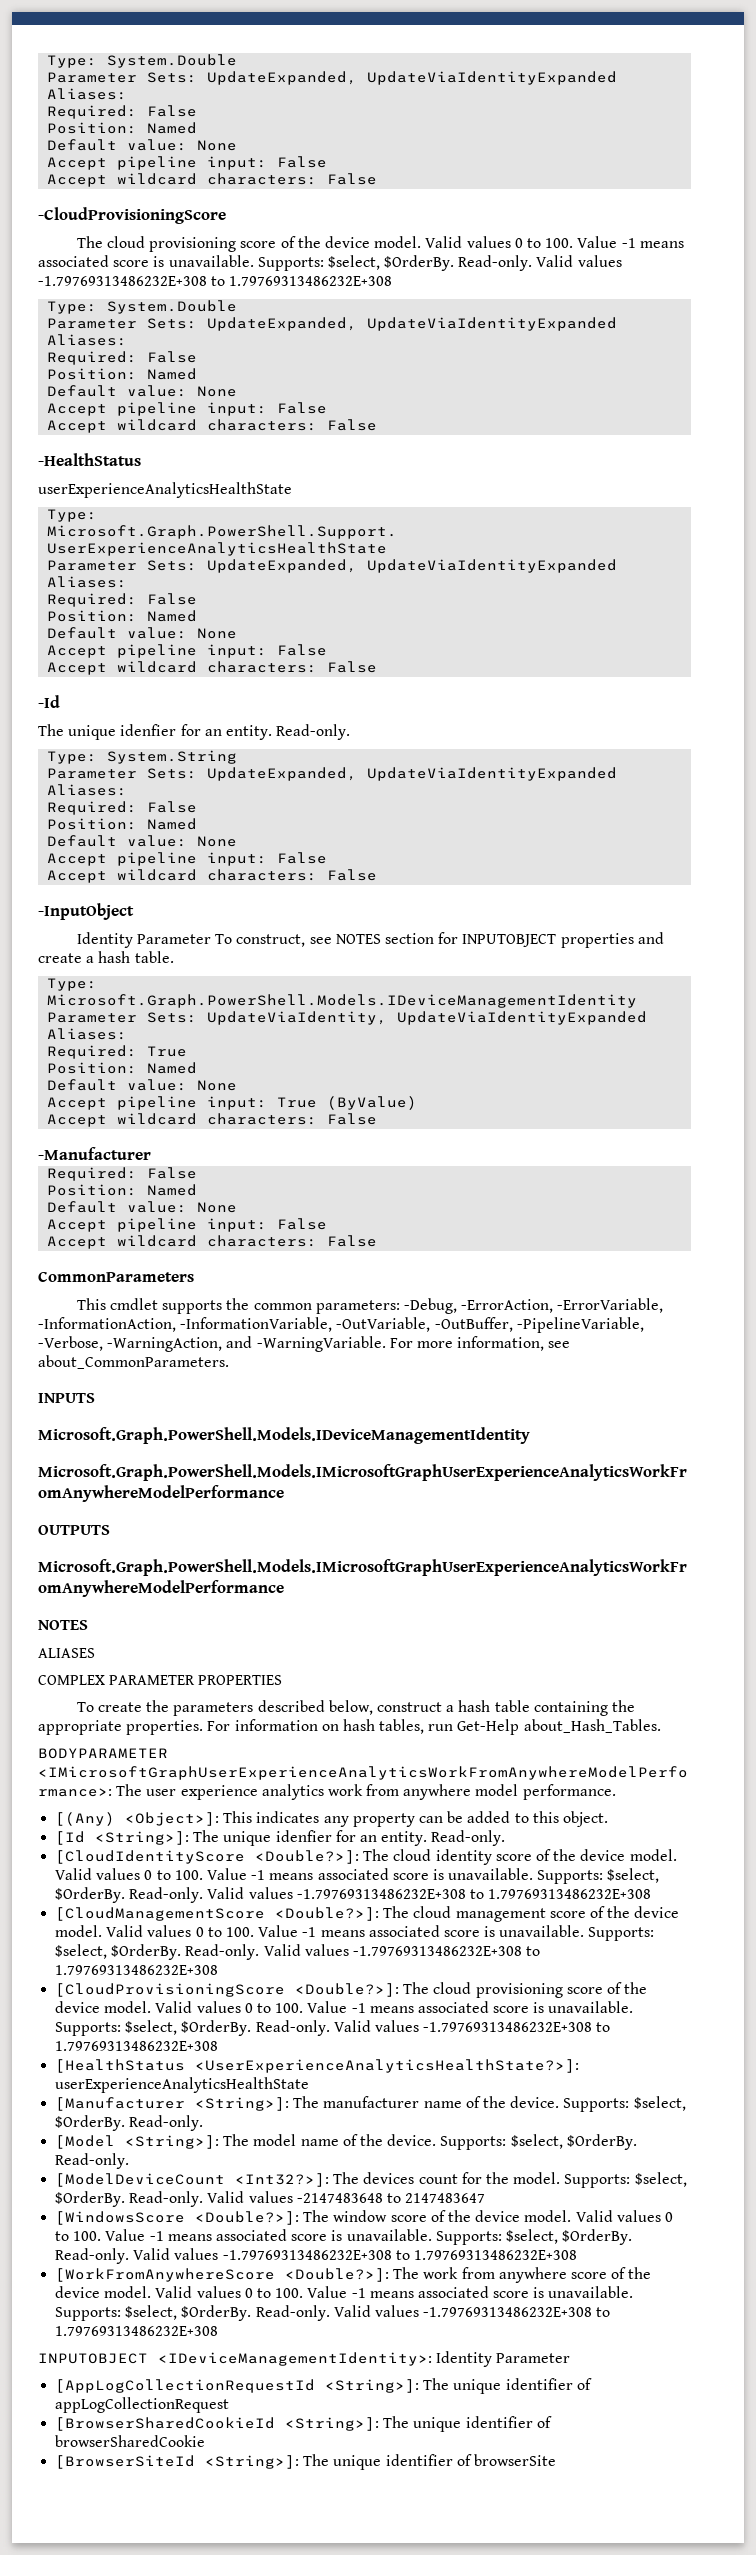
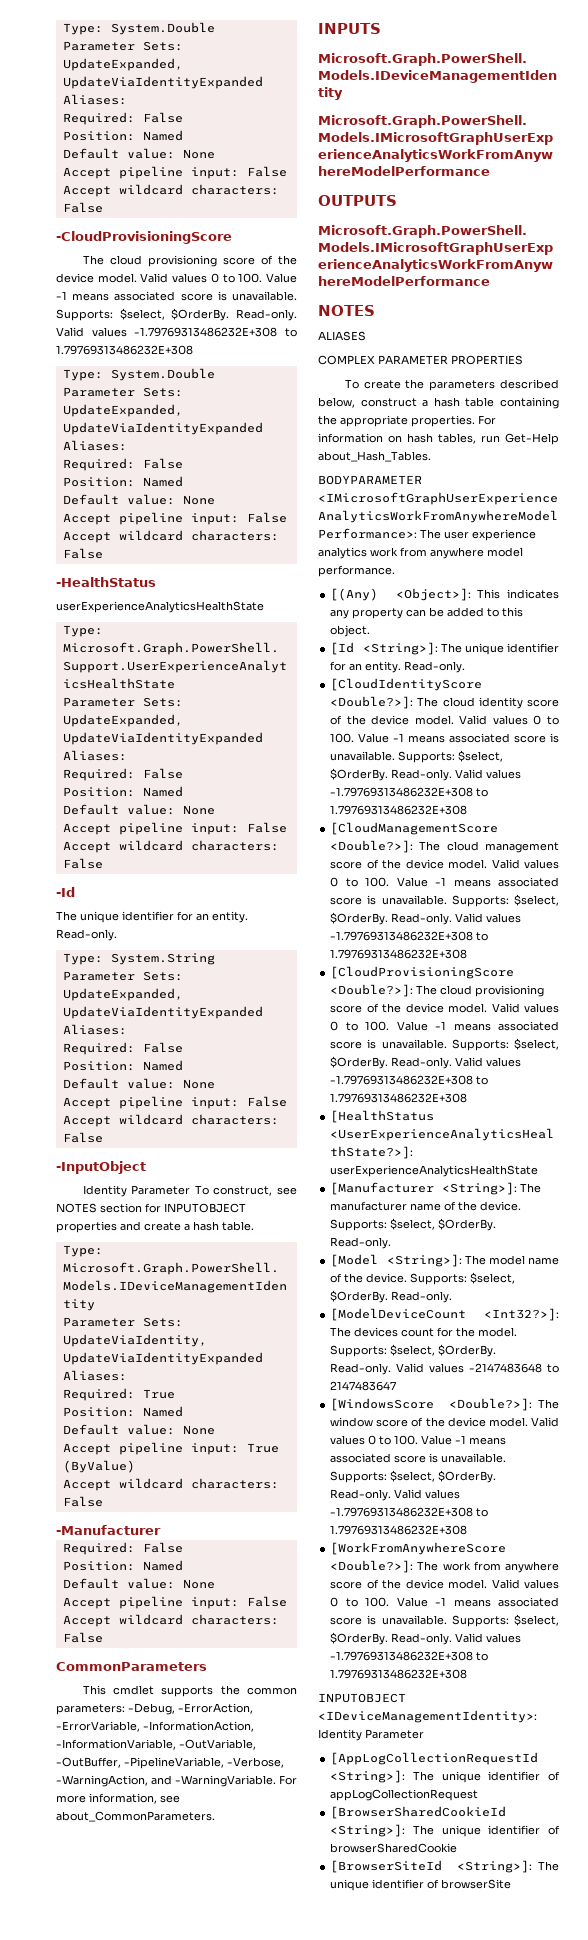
  -Id
- The unique idenfier for an entity.
+ The unique identifier for an entity.
- [Id <String>]: The unique idenfier for an entity.
+ [Id <String>]: The unique identifier for an entity.

